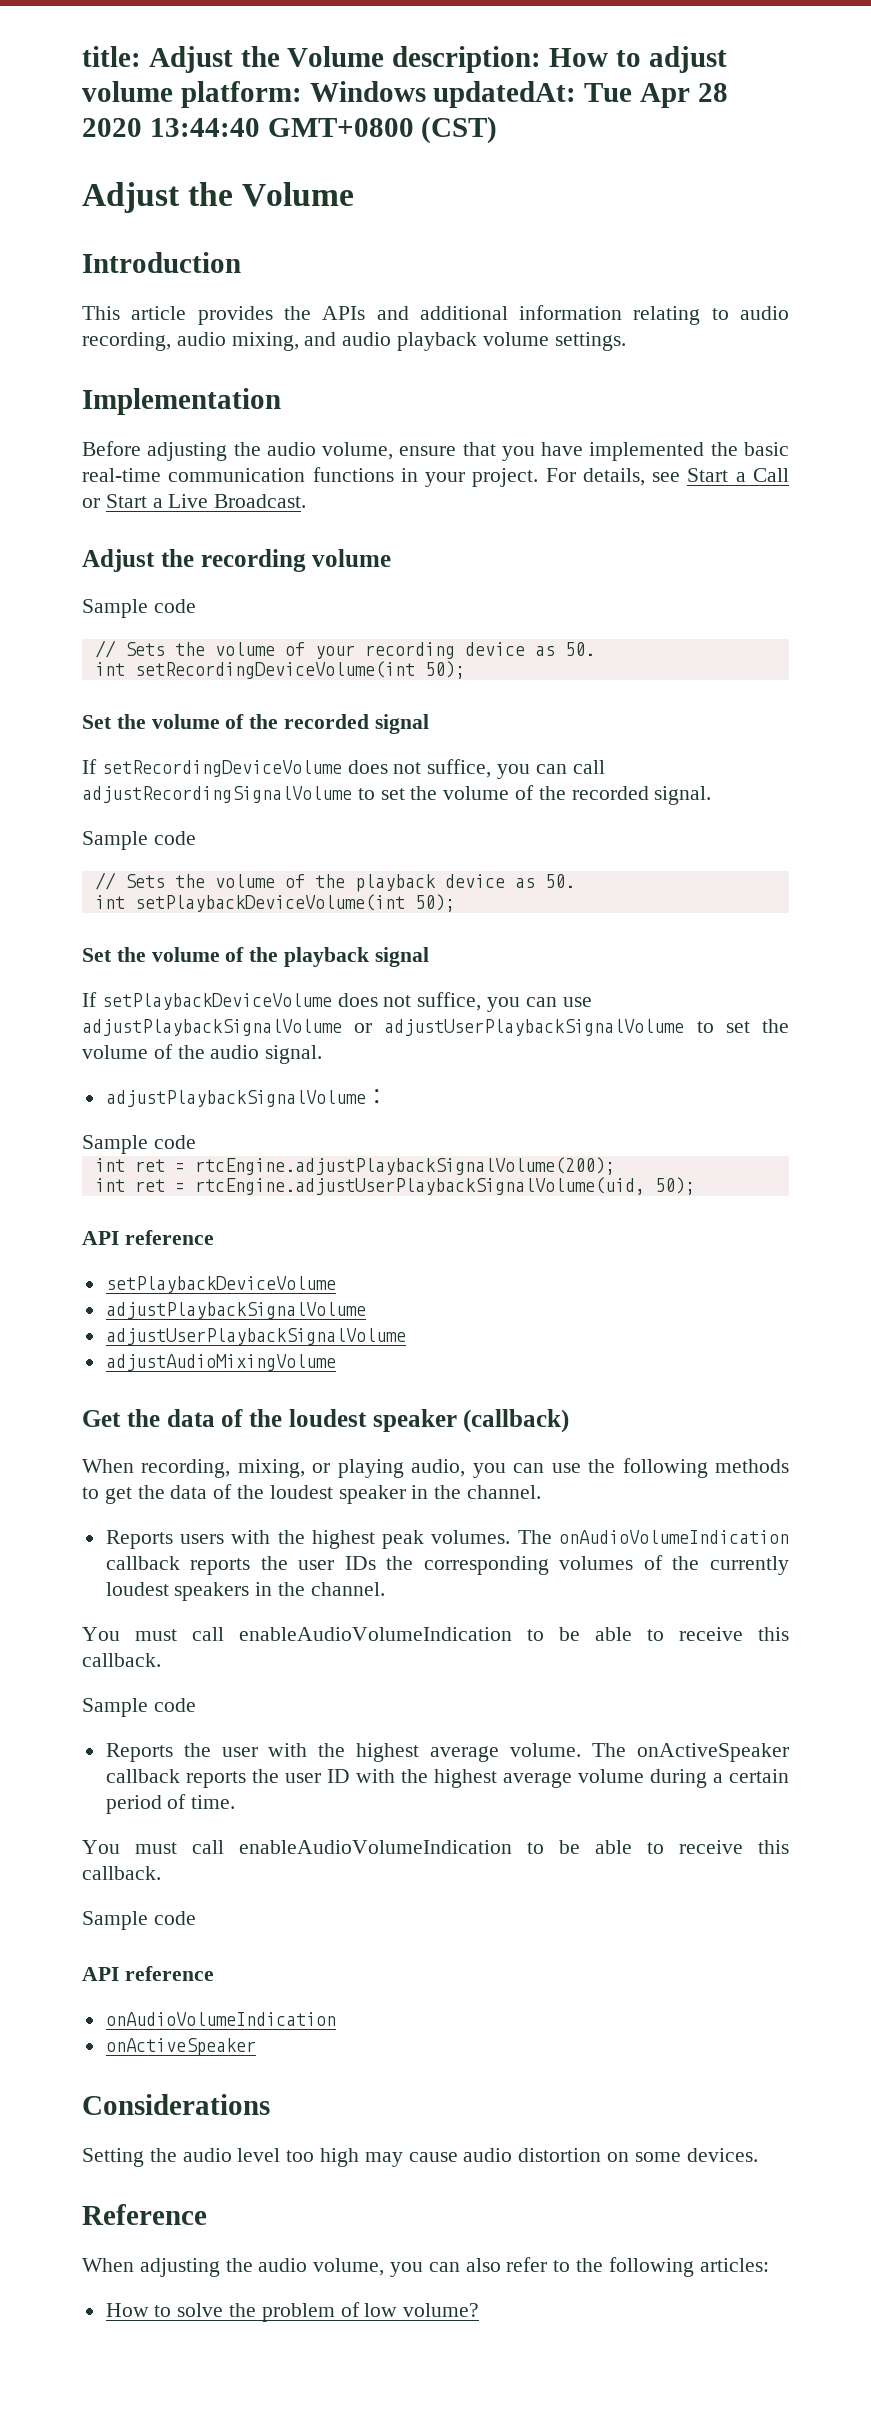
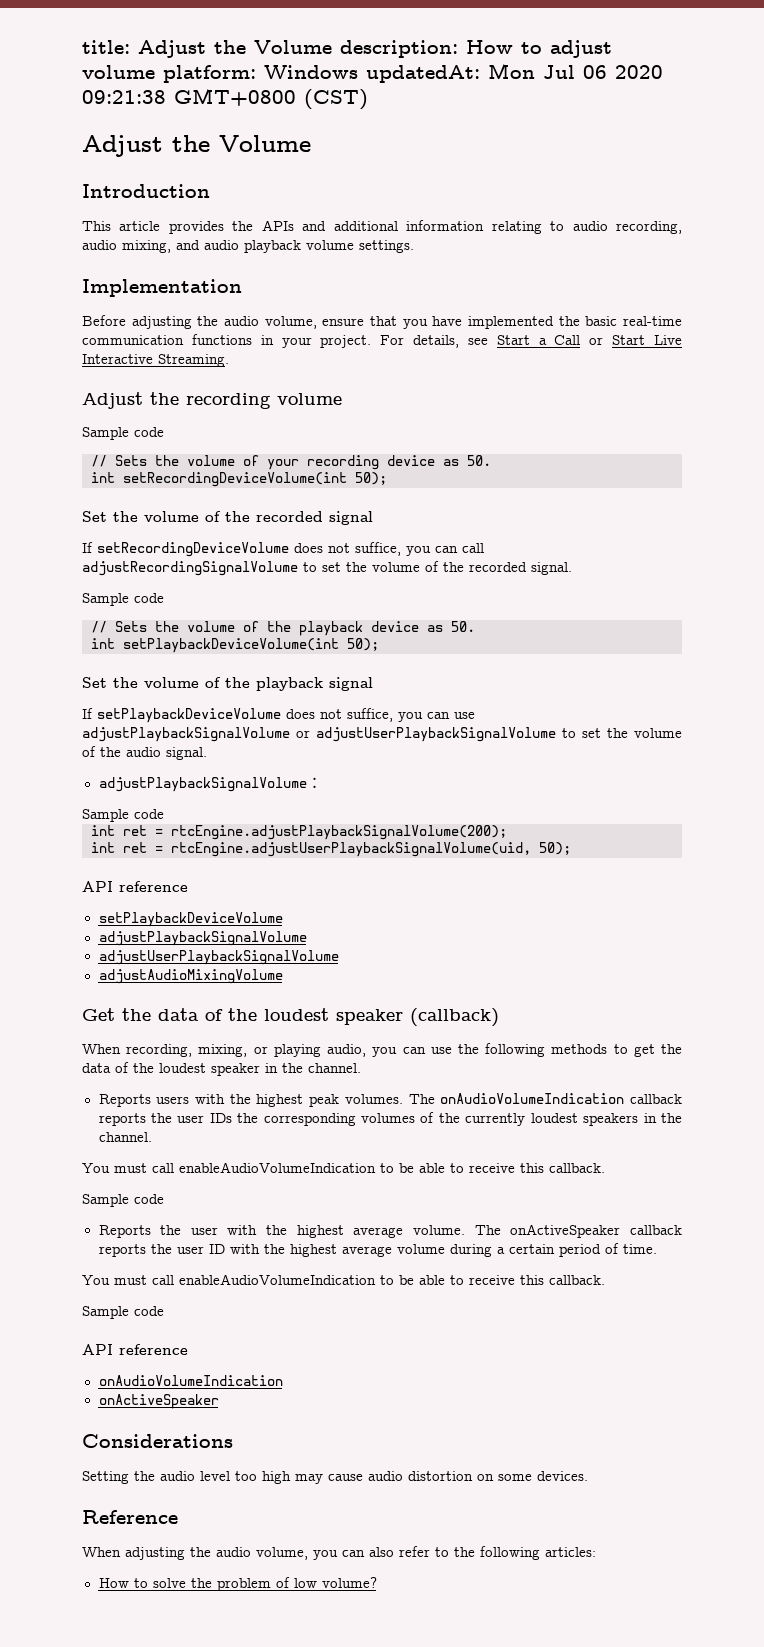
- title: Adjust the Volume description: How to adjust volume platform: Windows updatedAt: Tue Apr 28 2020 13:44:40 GMT+0800 (CST)
+ title: Adjust the Volume description: How to adjust volume platform: Windows updatedAt: Mon Jul 06 2020 09:21:38 GMT+0800 (CST)
- For details, see Start a Call or Start a Live Broadcast.
+ For details, see Start a Call or Start Live Interactive Streaming.

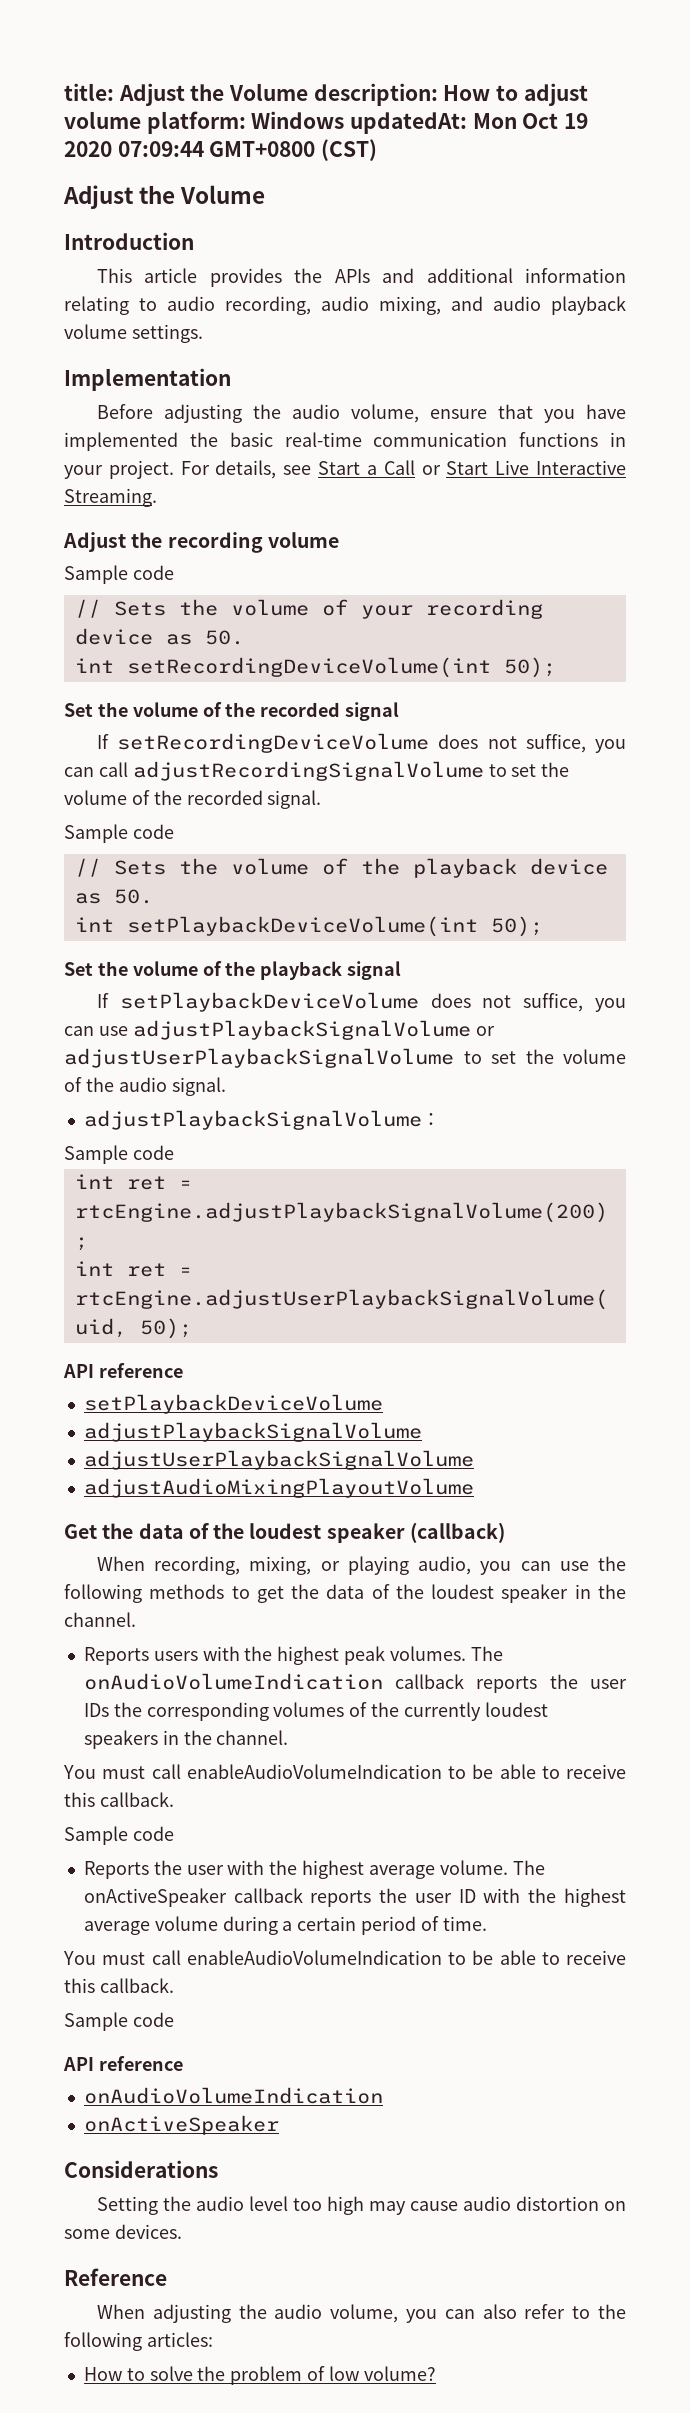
- title: Adjust the Volume description: How to adjust volume platform: Windows updatedAt: Mon Jul 06 2020 09:21:38 GMT+0800 (CST)
+ title: Adjust the Volume description: How to adjust volume platform: Windows updatedAt: Mon Oct 19 2020 07:09:44 GMT+0800 (CST)
- adjustAudioMixingVolume
+ adjustAudioMixingPlayoutVolume

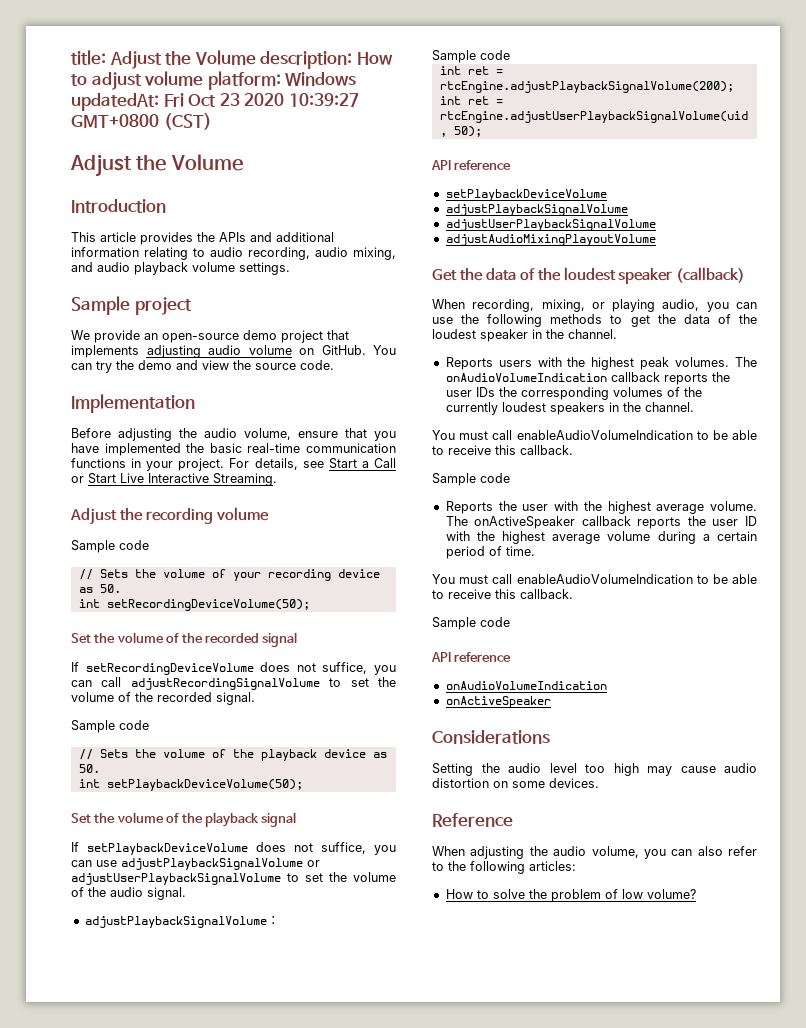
- title: Adjust the Volume description: How to adjust volume platform: Windows updatedAt: Mon Oct 19 2020 07:09:44 GMT+0800 (CST)
+ title: Adjust the Volume description: How to adjust volume platform: Windows updatedAt: Fri Oct 23 2020 10:39:27 GMT+0800 (CST)
+ Sample project
+ We provide an open-source demo project that implements adjusting audio volume on GitHub. You can try the demo and view the source code.
- int setRecordingDeviceVolume(int 50);
+ int setRecordingDeviceVolume(50);
- int setPlaybackDeviceVolume(int 50);
+ int setPlaybackDeviceVolume(50);

